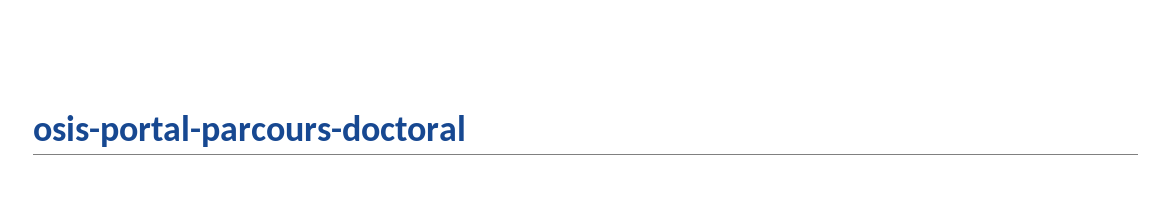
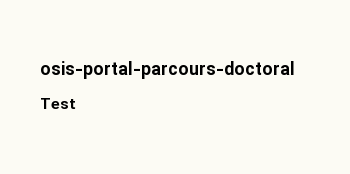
+ Test

